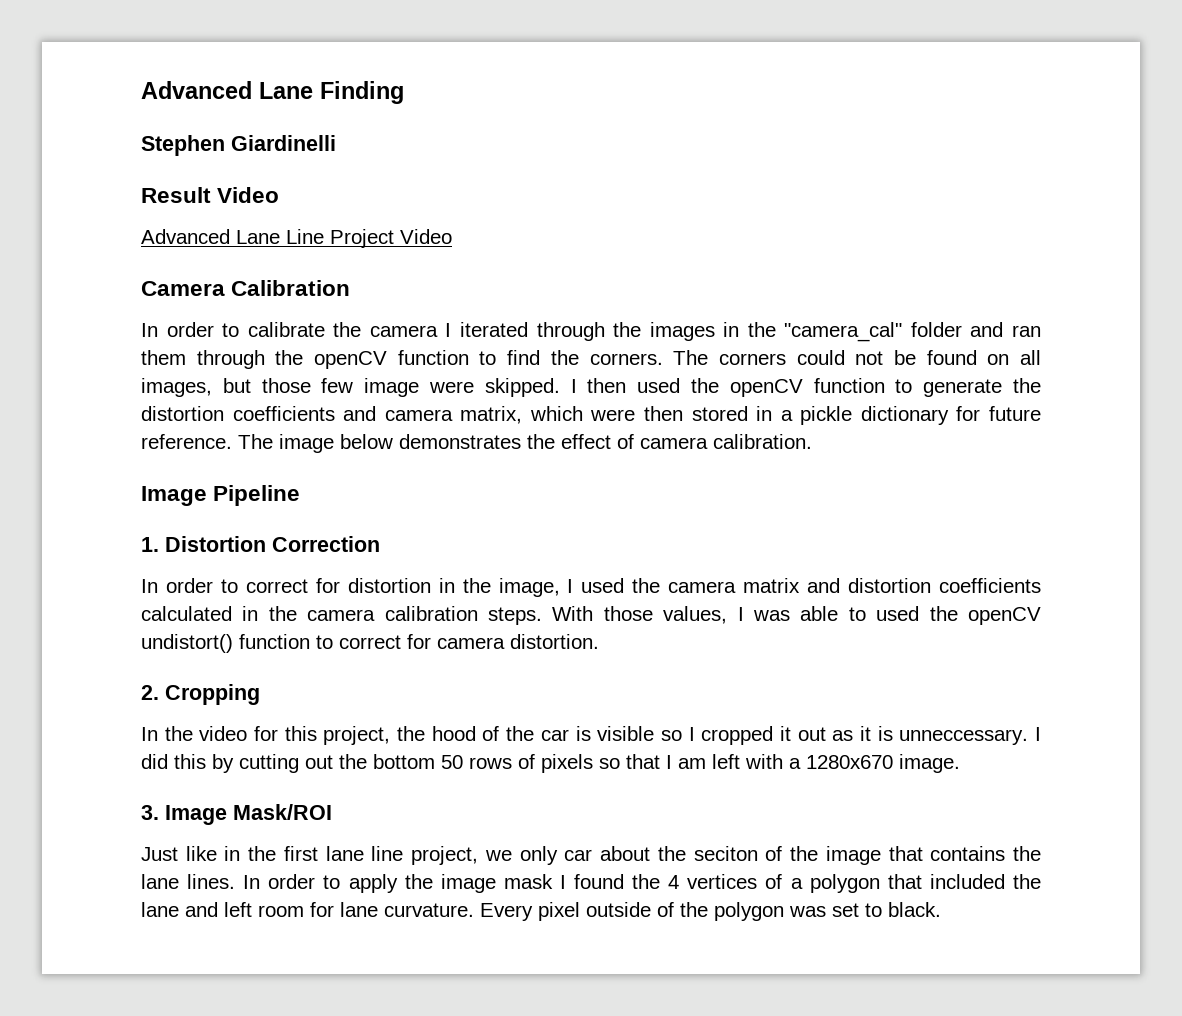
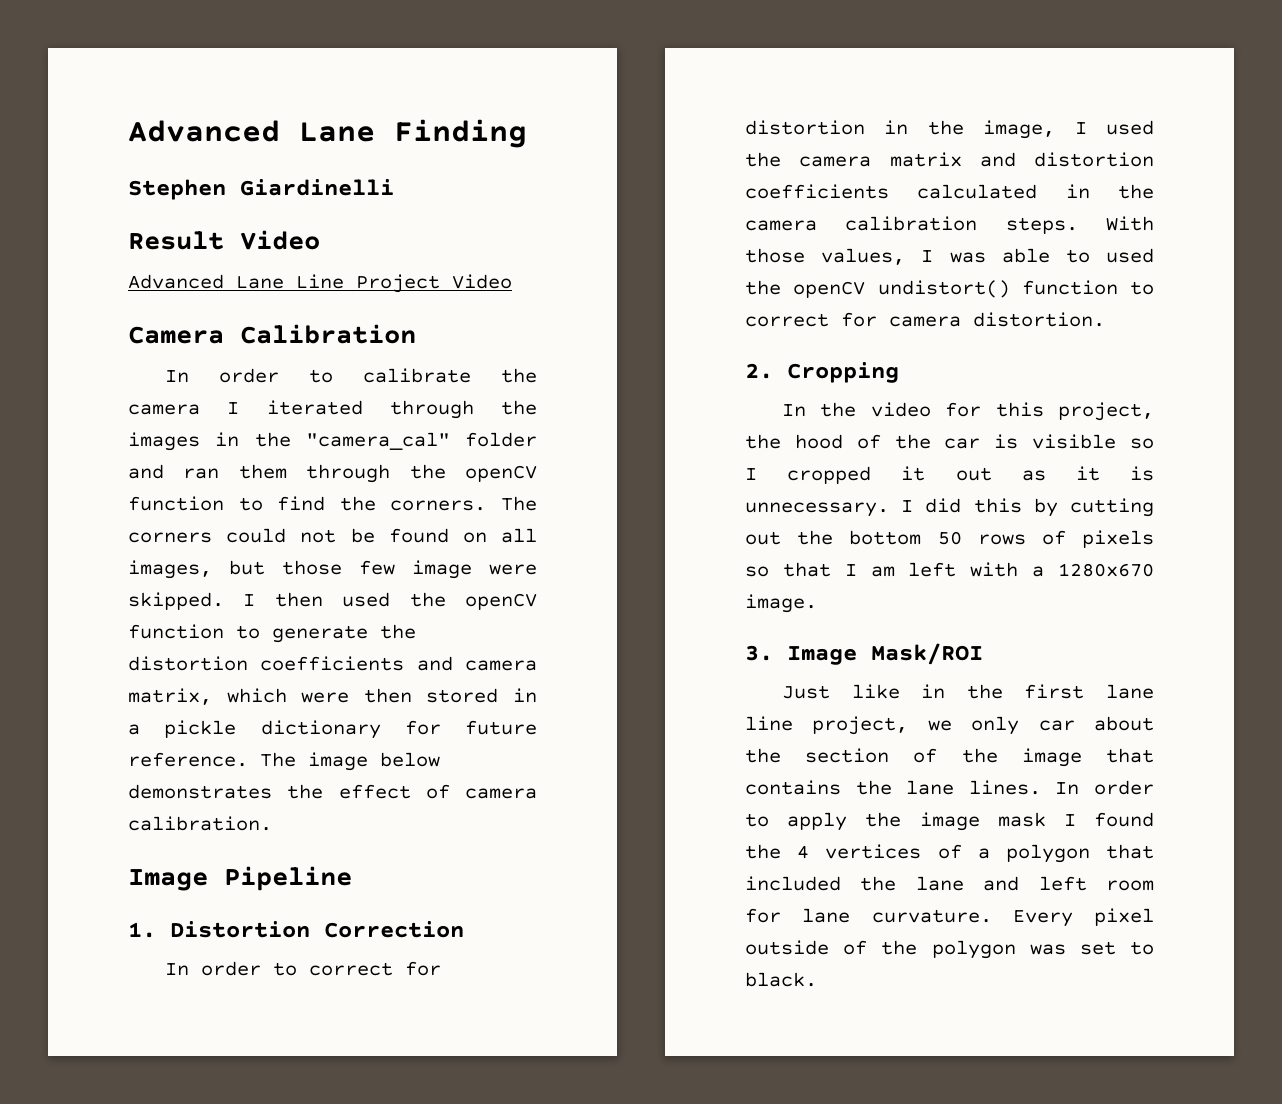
- In the video for this project, the hood of the car is visible so I cropped it out as it is unneccessary.
+ In the video for this project, the hood of the car is visible so I cropped it out as it is unnecessary.
- Just like in the first lane line project, we only car about the seciton of the image that contains the lane lines.
+ Just like in the first lane line project, we only car about the section of the image that contains the lane lines.

